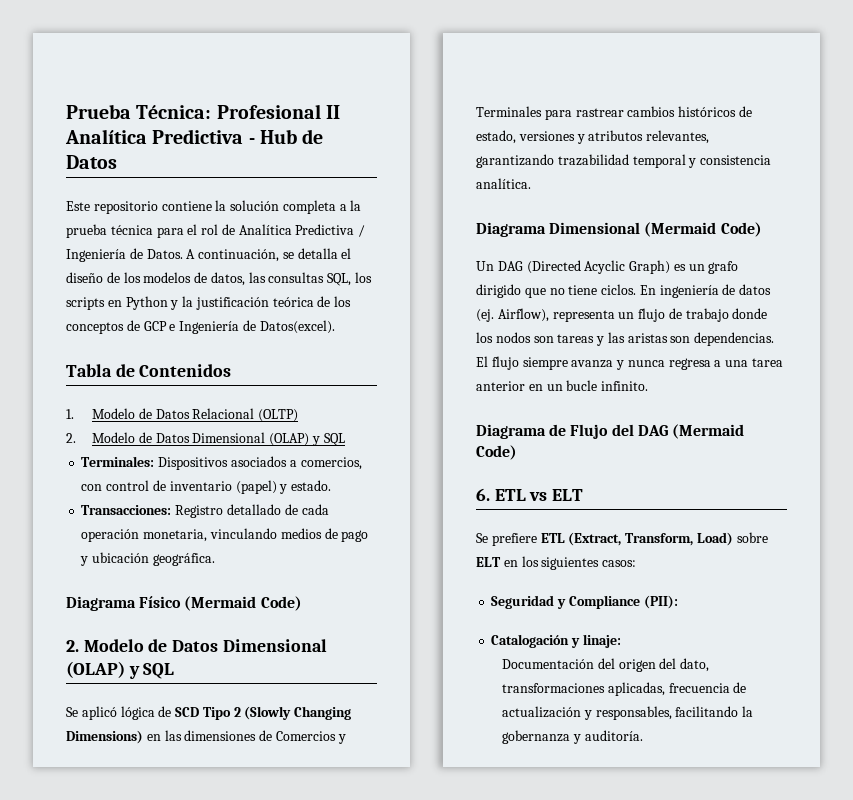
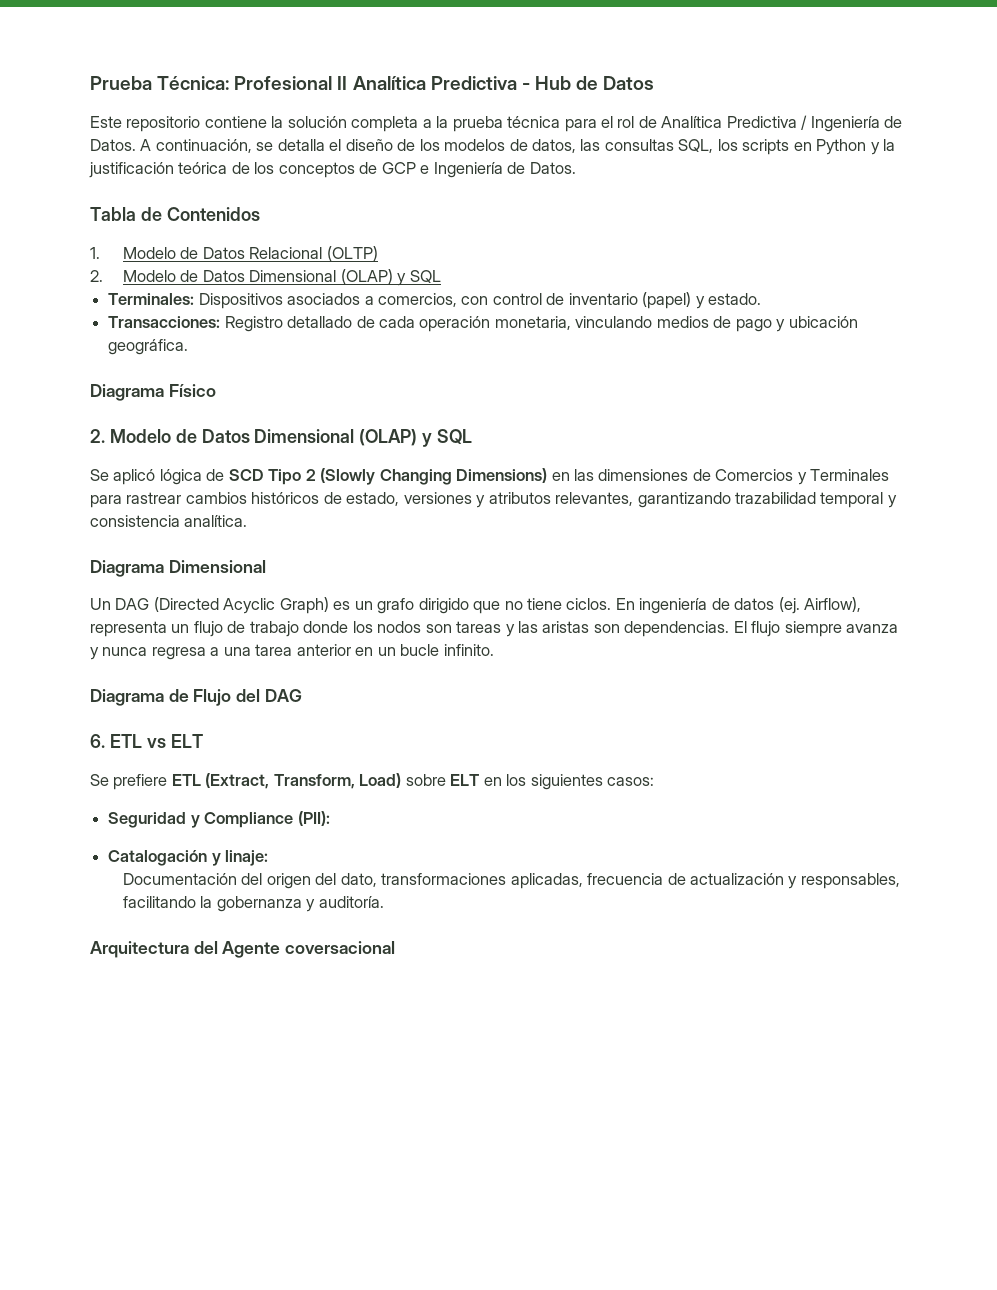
- A continuación, se detalla el diseño de los modelos de datos, las consultas SQL, los scripts en Python y la justificación teórica de los conceptos de GCP e Ingeniería de Datos(excel).
+ A continuación, se detalla el diseño de los modelos de datos, las consultas SQL, los scripts en Python y la justificación teórica de los conceptos de GCP e Ingeniería de Datos.
- Diagrama Físico (Mermaid Code)
+ Diagrama Físico
- Diagrama Dimensional (Mermaid Code)
+ Diagrama Dimensional
- Diagrama de Flujo del DAG (Mermaid Code)
+ Diagrama de Flujo del DAG
+ Arquitectura del Agente coversacional

